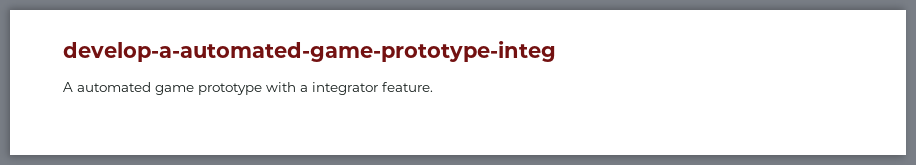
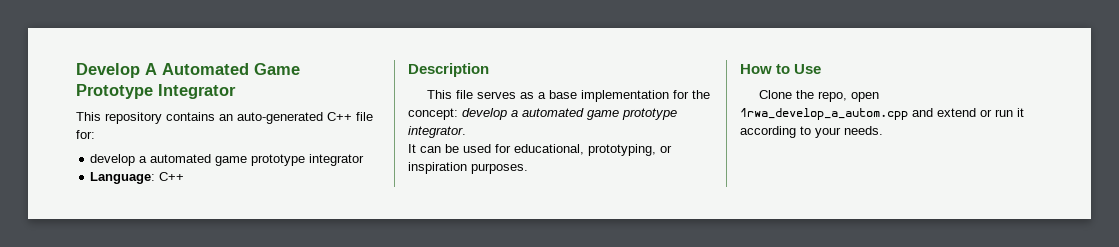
- develop-a-automated-game-prototype-integ
- A automated game prototype with a integrator feature.
+ Develop A Automated Game Prototype Integrator
+ This repository contains an auto-generated C++ file for:
+ develop a automated game prototype integrator
+ Language: C++
+ Description
+ This file serves as a base implementation for the concept: develop a automated game prototype integrator.
+ It can be used for educational, prototyping, or inspiration purposes.
+ How to Use
+ Clone the repo, open 1rwa_develop_a_autom.cpp and extend or run it according to your needs.

